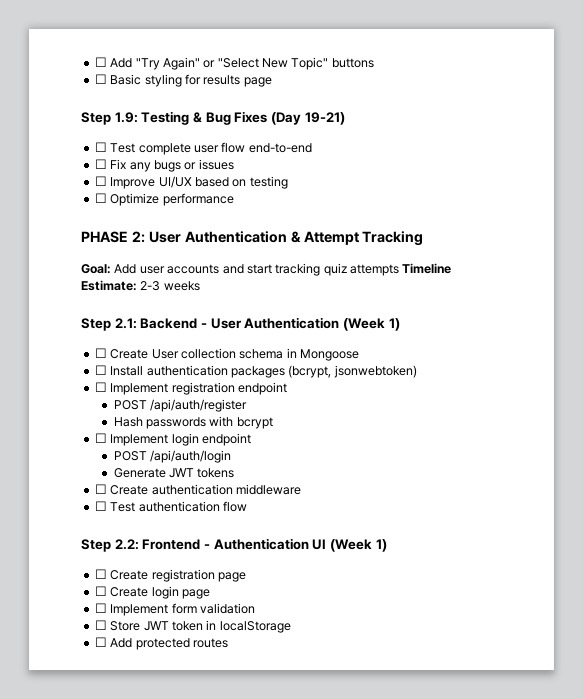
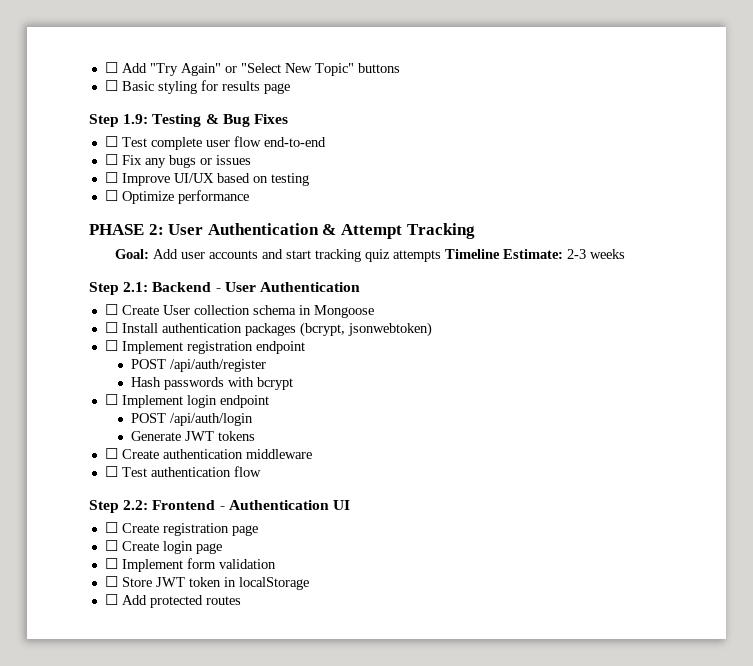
- Step 1.9: Testing & Bug Fixes (Day 19-21)
+ Step 1.9: Testing & Bug Fixes
- Step 2.1: Backend - User Authentication (Week 1)
+ Step 2.1: Backend - User Authentication
- Step 2.2: Frontend - Authentication UI (Week 1)
+ Step 2.2: Frontend - Authentication UI

